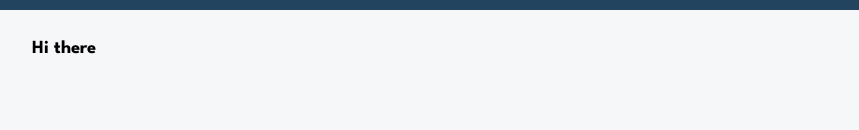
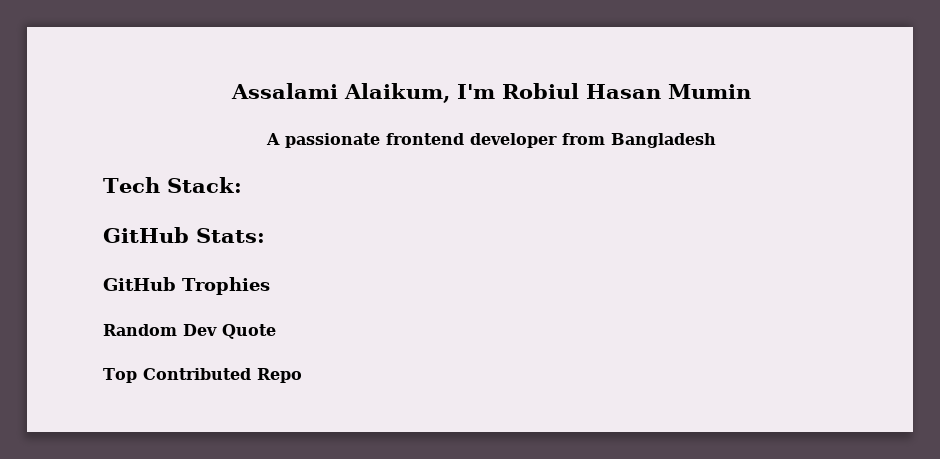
- Hi there
+ Assalami Alaikum, I'm Robiul Hasan Mumin
+ A passionate frontend developer from Bangladesh
+ Tech Stack:
+ GitHub Stats:
+ GitHub Trophies
+ Random Dev Quote
+ Top Contributed Repo

